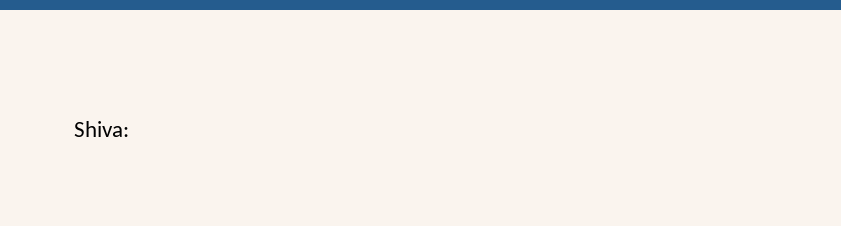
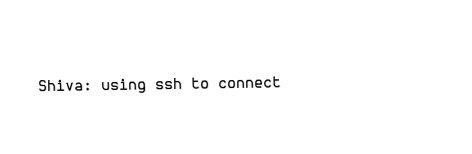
- Shiva:
+ Shiva: using ssh to connect

